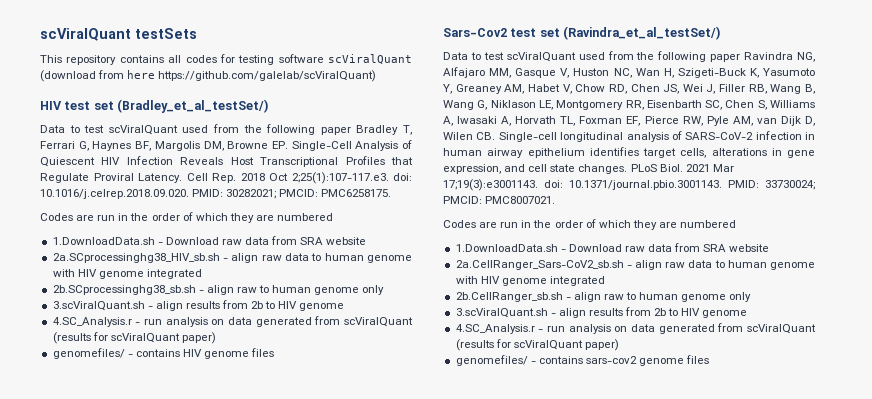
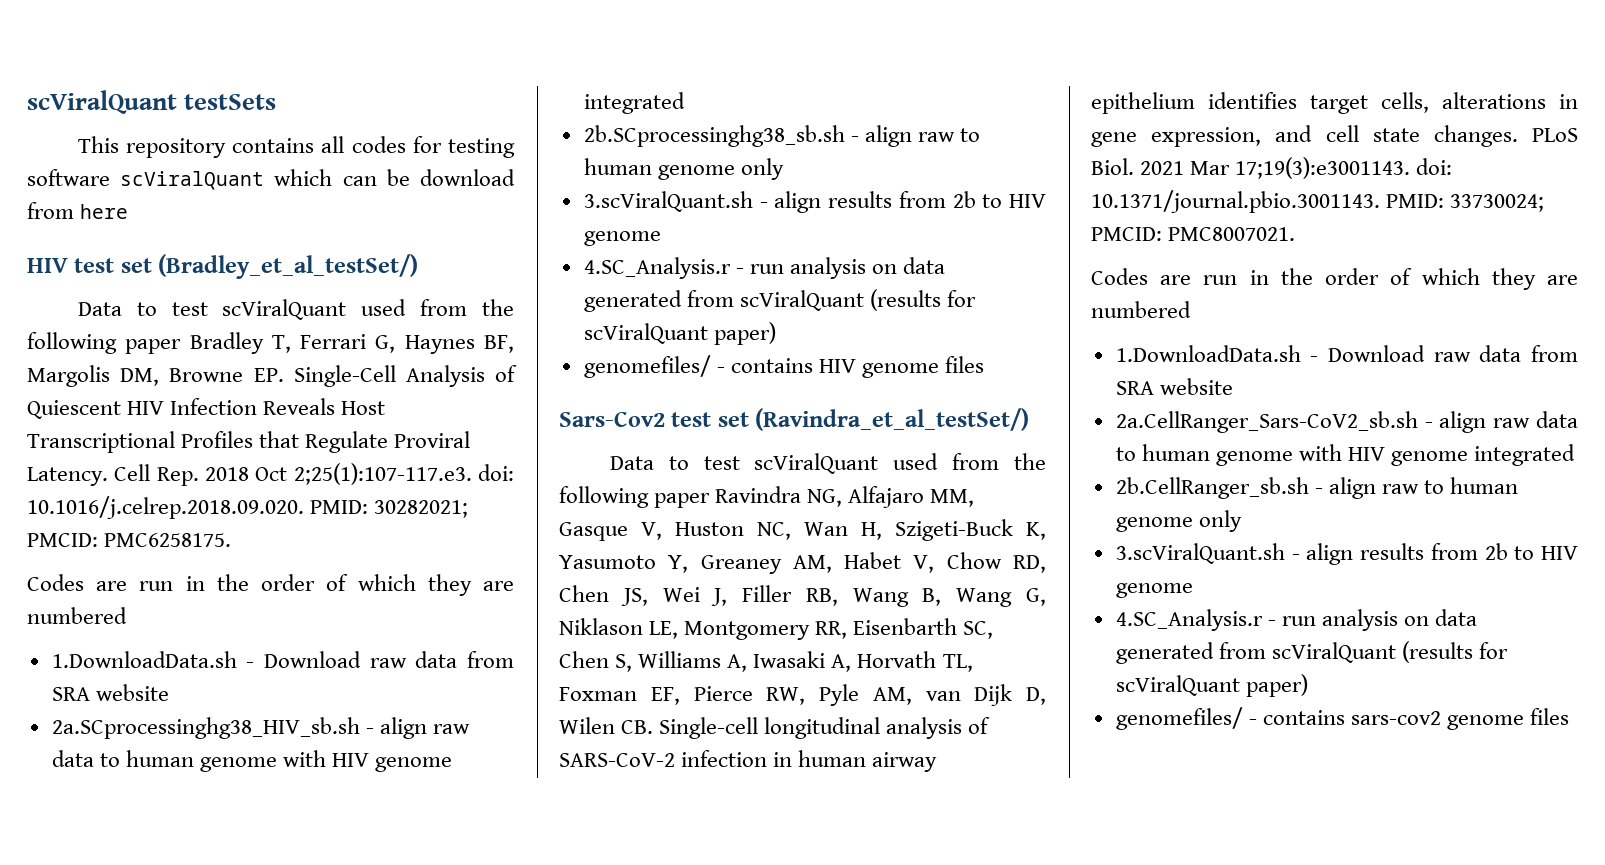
- This repository contains all codes for testing software scViralQuant (download from here https://github.com/galelab/scViralQuant)
+ This repository contains all codes for testing software scViralQuant which can be download from here

